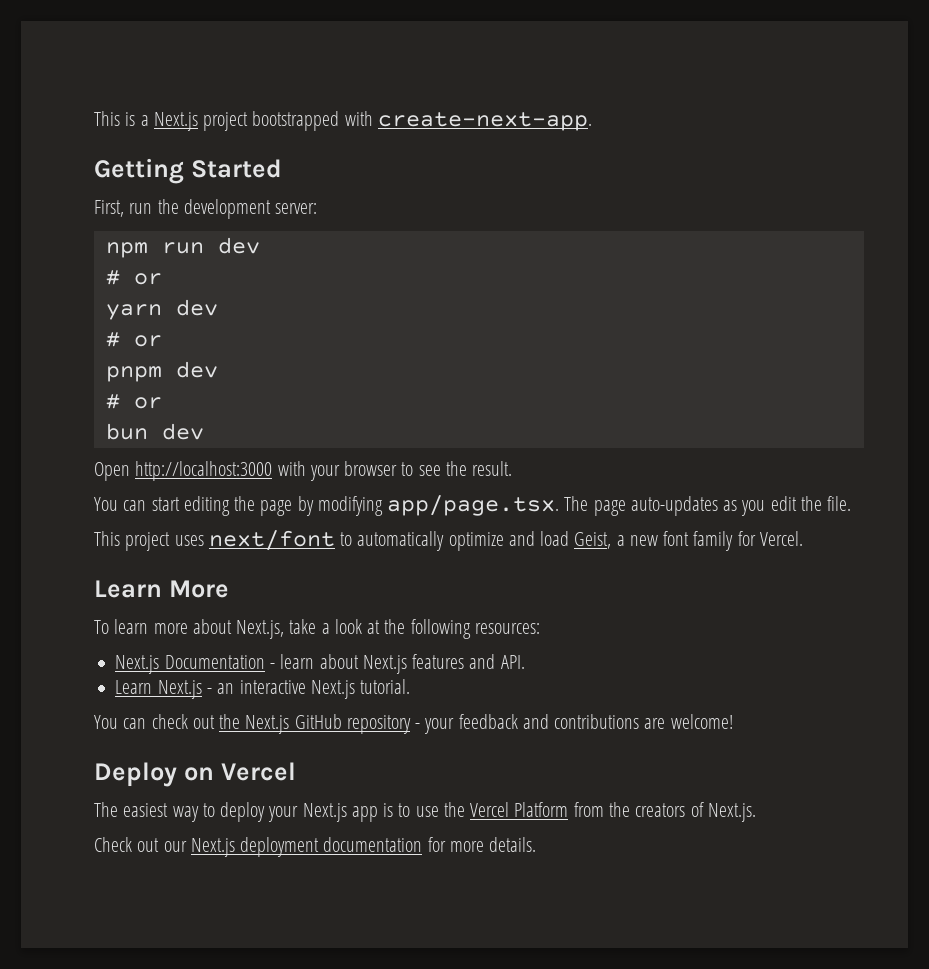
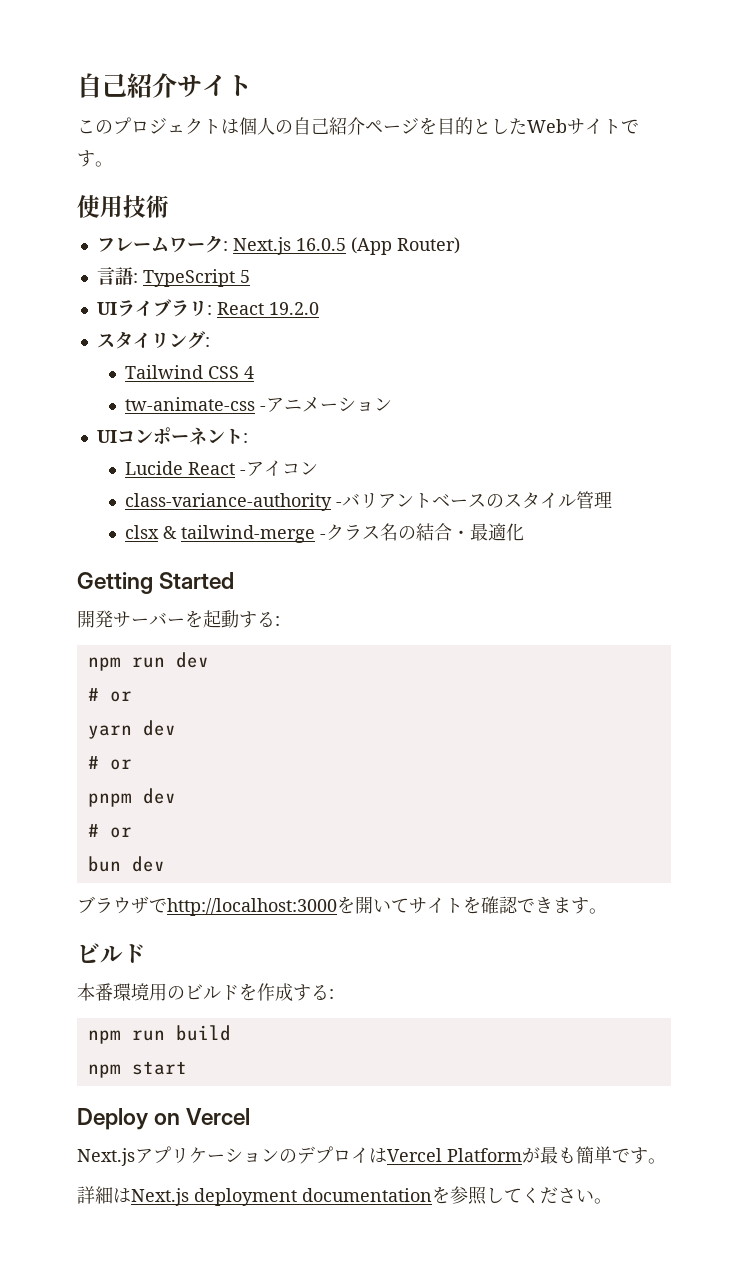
- This is a Next.js project bootstrapped with create-next-app.
+ 自己紹介サイト
+ このプロジェクトは個人の自己紹介ページを目的としたWebサイトです。
+ 使用技術
+ フレームワーク: Next.js 16.0.5 (App Router)
+ 言語: TypeScript 5
+ UIライブラリ: React 19.2.0
+ スタイリング:
+ Tailwind CSS 4
+ tw-animate-css -アニメーション
+ UIコンポーネント:
+ Lucide React -アイコン
+ class-variance-authority -バリアントベースのスタイル管理
+ clsx & tailwind-merge -クラス名の結合・最適化
  Getting Started
- First, run the development server:
+ 開発サーバーを起動する:
- Open http://localhost:3000 with your browser to see the result.
- You can start editing the page by modifying app/page.tsx. The page auto-updates as you edit the file.
- This project uses next/font to automatically optimize and load Geist, a new font family for Vercel.
- Learn More
- To learn more about Next.js, take a look at the following resources:
- Next.js Documentation - learn about Next.js features and API.
- Learn Next.js - an interactive Next.js tutorial.
- You can check out the Next.js GitHub repository - your feedback and contributions are welcome!
+ ブラウザでhttp://localhost:3000を開いてサイトを確認できます。
+ ビルド
+ 本番環境用のビルドを作成する:
+ npm run build
+ npm start
  Deploy on Vercel
- The easiest way to deploy your Next.js app is to use the Vercel Platform from the creators of Next.js.
- Check out our Next.js deployment documentation for more details.
+ Next.jsアプリケーションのデプロイはVercel Platformが最も簡単です。
+ 詳細はNext.js deployment documentationを参照してください。

